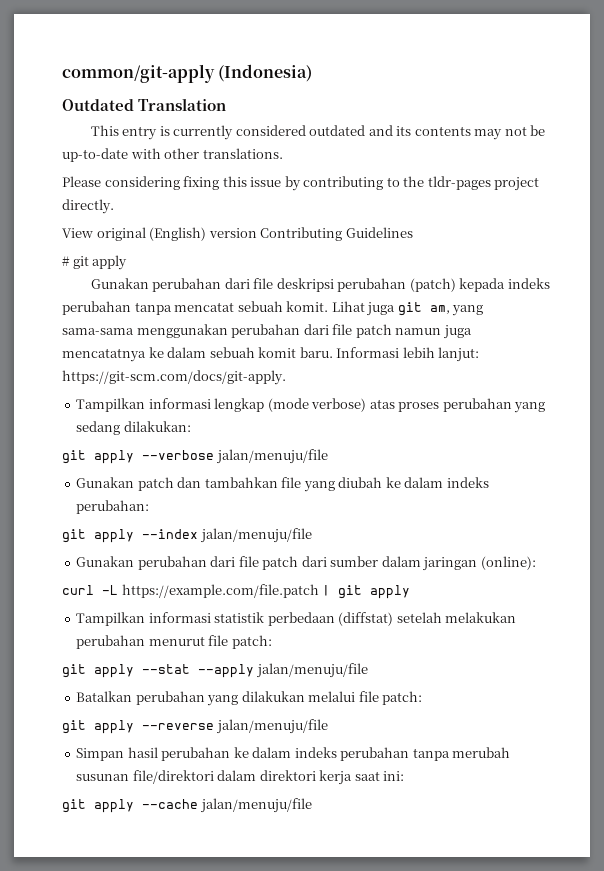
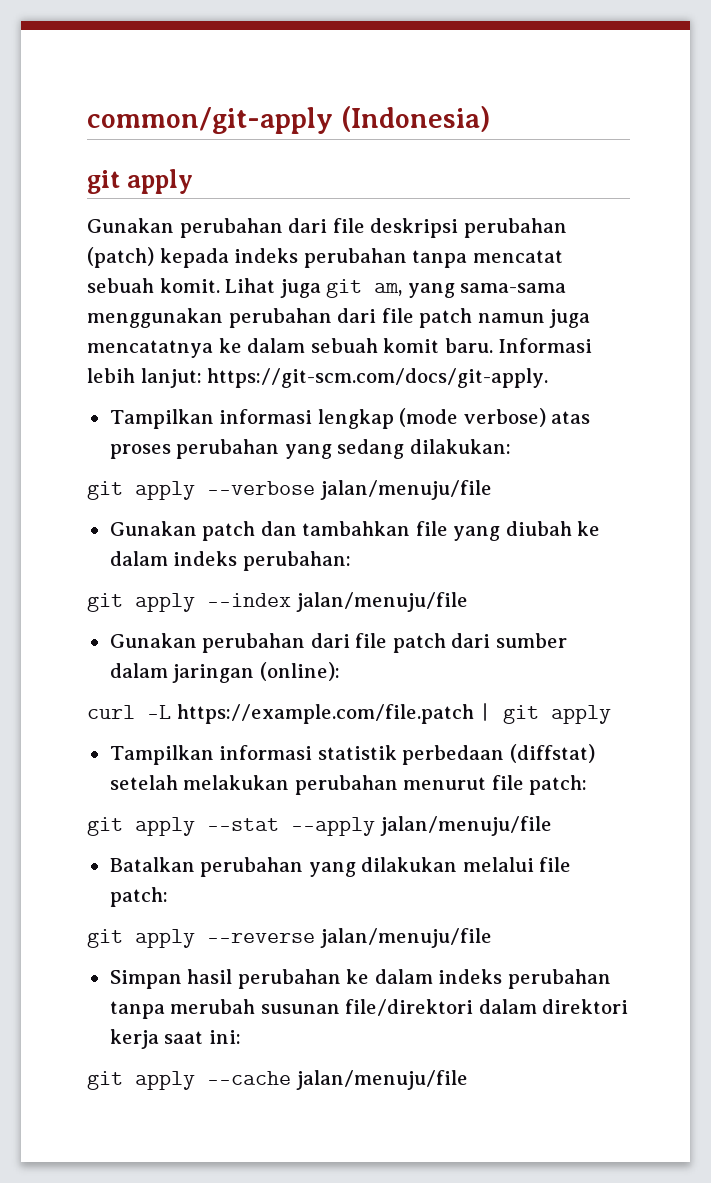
  common/git-apply (Indonesia)
- Outdated Translation
- This entry is currently considered outdated and its contents may not be up-to-date with other translations.
- Please considering fixing this issue by contributing to the tldr-pages project directly.
- View original (English) version Contributing Guidelines
- # git apply
+ git apply

